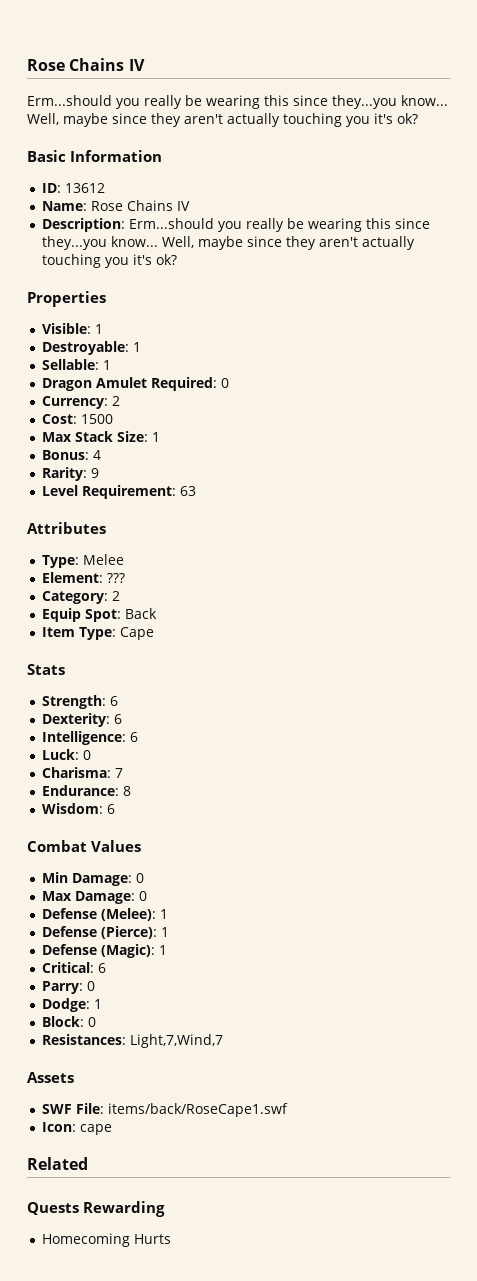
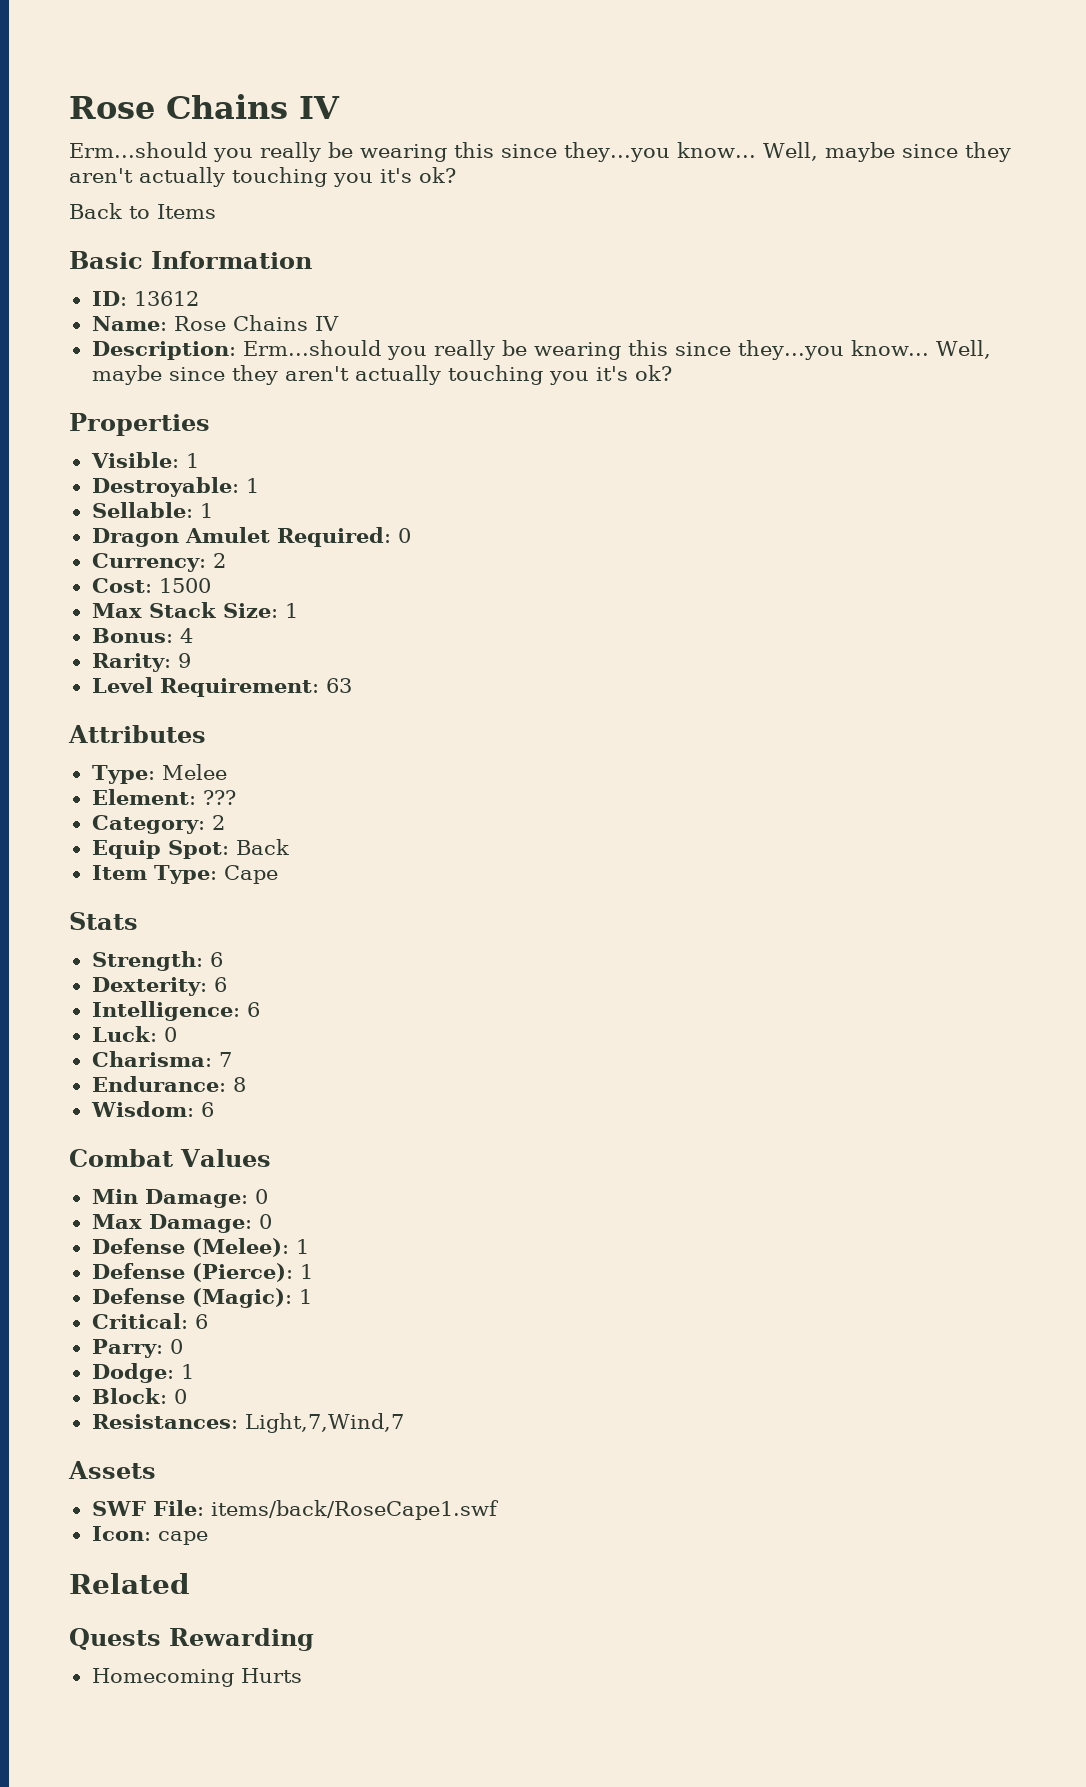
+ Back to Items

